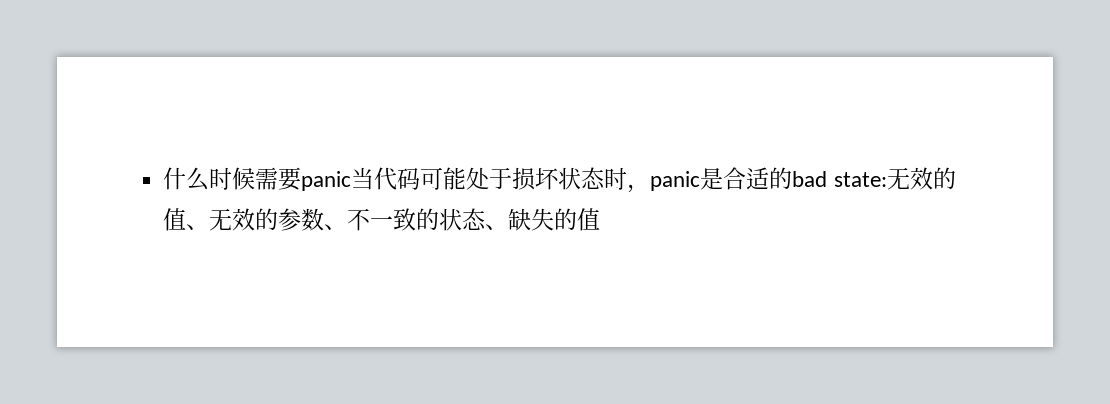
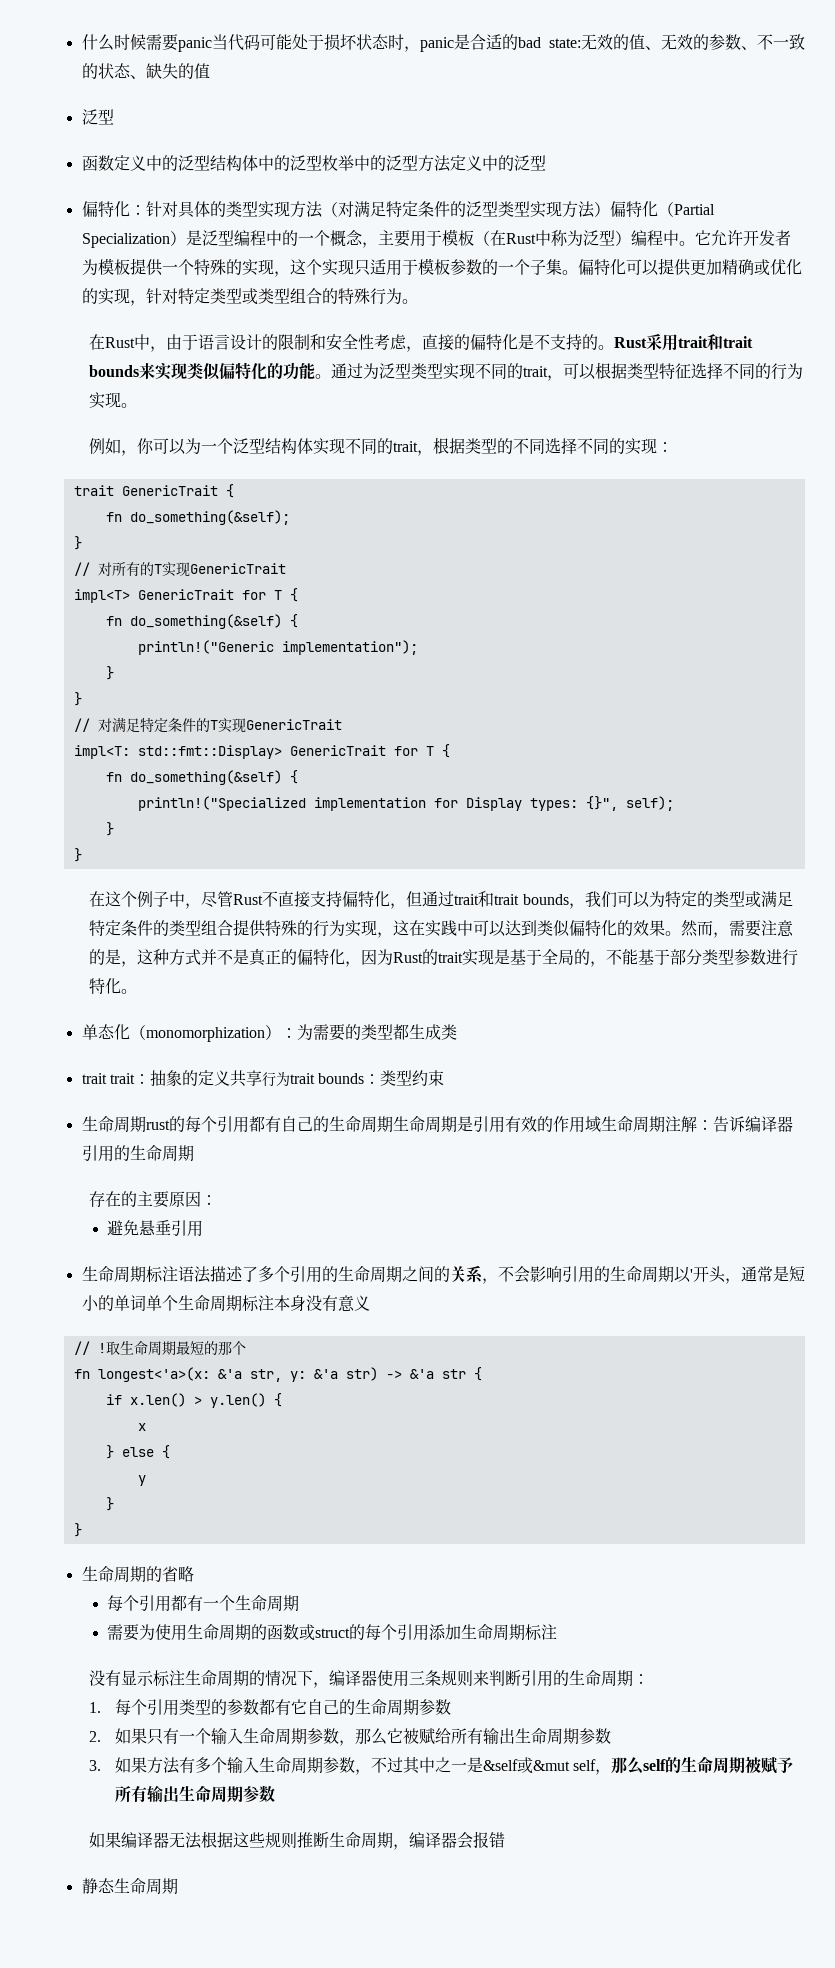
  什么时候需要panic当代码可能处于损坏状态时，panic是合适的bad state:无效的值、无效的参数、不一致的状态、缺失的值
+ 泛型
+ 函数定义中的泛型结构体中的泛型枚举中的泛型方法定义中的泛型
+ 偏特化：针对具体的类型实现方法（对满足特定条件的泛型类型实现方法）偏特化（Partial Specialization）是泛型编程中的一个概念，主要用于模板（在Rust中称为泛型）编程中。它允许开发者为模板提供一个特殊的实现，这个实现只适用于模板参数的一个子集。偏特化可以提供更加精确或优化的实现，针对特定类型或类型组合的特殊行为。
+ 在Rust中，由于语言设计的限制和安全性考虑，直接的偏特化是不支持的。Rust采用trait和trait bounds来实现类似偏特化的功能。通过为泛型类型实现不同的trait，可以根据类型特征选择不同的行为实现。
+ 例如，你可以为一个泛型结构体实现不同的trait，根据类型的不同选择不同的实现：
+ trait GenericTrait {
+ fn do_something(&self);
+ }
+ // 对所有的T实现GenericTrait
+ impl<T> GenericTrait for T {
+ fn do_something(&self) {
+ println!("Generic implementation");
+ }
+ }
+ // 对满足特定条件的T实现GenericTrait
+ impl<T: std::fmt::Display> GenericTrait for T {
+ fn do_something(&self) {
+ println!("Specialized implementation for Display types: {}", self);
+ }
+ }
+ 在这个例子中，尽管Rust不直接支持偏特化，但通过trait和trait bounds，我们可以为特定的类型或满足特定条件的类型组合提供特殊的行为实现，这在实践中可以达到类似偏特化的效果。然而，需要注意的是，这种方式并不是真正的偏特化，因为Rust的trait实现是基于全局的，不能基于部分类型参数进行特化。
+ 单态化（monomorphization）：为需要的类型都生成类
+ trait trait：抽象的定义共享行为trait bounds：类型约束
+ 生命周期rust的每个引用都有自己的生命周期生命周期是引用有效的作用域生命周期注解：告诉编译器引用的生命周期
+ 存在的主要原因：
+ 避免悬垂引用
+ 生命周期标注语法描述了多个引用的生命周期之间的关系，不会影响引用的生命周期以'开头，通常是短小的单词单个生命周期标注本身没有意义
+ // !取生命周期最短的那个
+ fn longest<'a>(x: &'a str, y: &'a str) -> &'a str {
+ if x.len() > y.len() {
+ x
+ } else {
+ y
+ }
+ }
+ 生命周期的省略
+ 每个引用都有一个生命周期
+ 需要为使用生命周期的函数或struct的每个引用添加生命周期标注
+ 没有显示标注生命周期的情况下，编译器使用三条规则来判断引用的生命周期：
+ 1.每个引用类型的参数都有它自己的生命周期参数
+ 2.如果只有一个输入生命周期参数，那么它被赋给所有输出生命周期参数
+ 3.如果方法有多个输入生命周期参数，不过其中之一是&self或&mut self，那么self的生命周期被赋予所有输出生命周期参数
+ 如果编译器无法根据这些规则推断生命周期，编译器会报错
+ 静态生命周期

